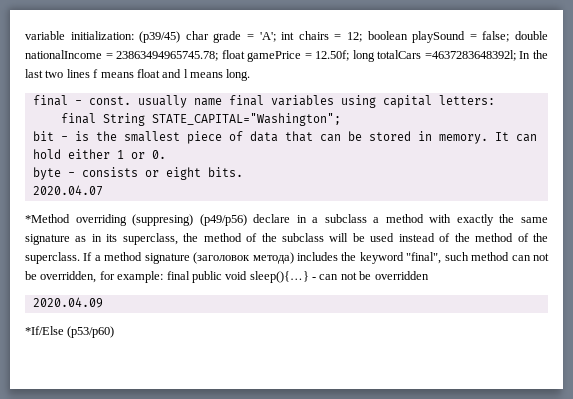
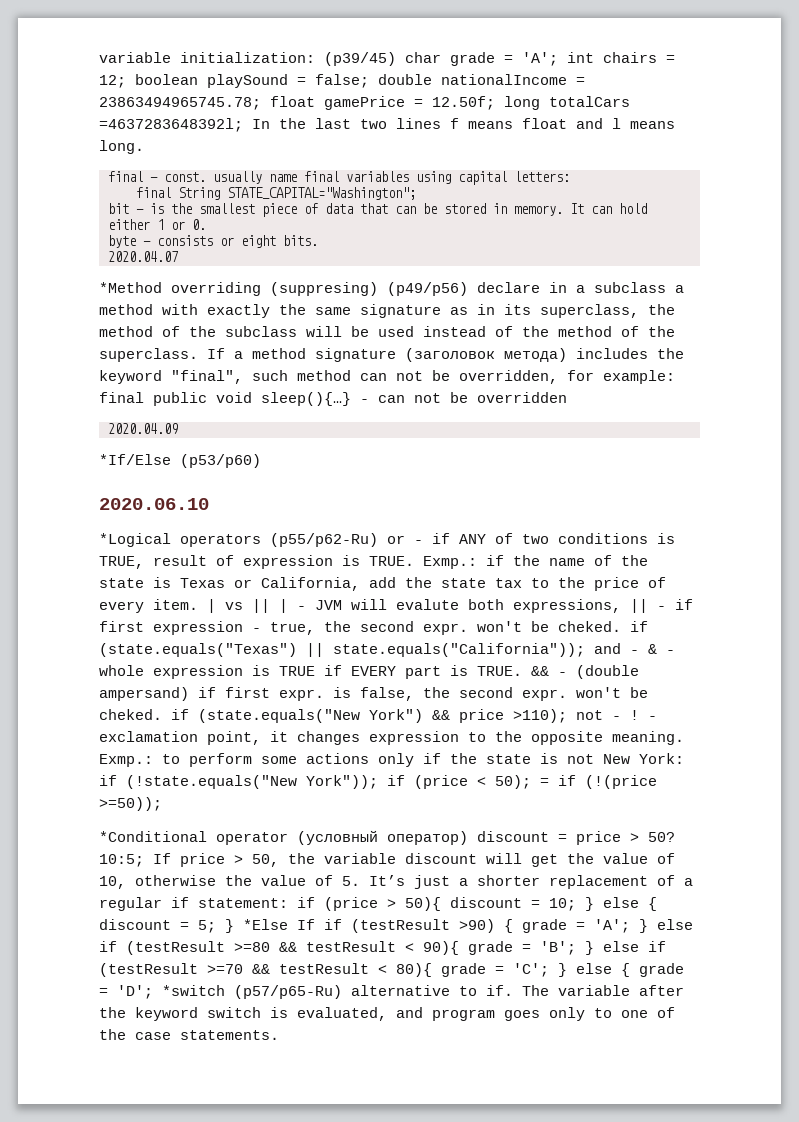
+ 2020.06.10
+ *Logical operators (p55/p62-Ru) or - if ANY of two conditions is TRUE, result of expression is TRUE. Exmp.: if the name of the state is Texas or California, add the state tax to the price of every item. | vs || | - JVM will evalute both expressions, || - if first expression - true, the second expr. won't be cheked. if (state.equals("Texas") || state.equals("California")); and - & - whole expression is TRUE if EVERY part is TRUE. && - (double ampersand) if first expr. is false, the second expr. won't be cheked. if (state.equals("New York") && price >110); not - ! - exclamation point, it changes expression to the opposite meaning. Exmp.: to perform some actions only if the state is not New York: if (!state.equals("New York")); if (price < 50); = if (!(price >=50));
+ *Conditional operator (условный оператор) discount = price > 50? 10:5; If price > 50, the variable discount will get the value of 10, otherwise the value of 5. It’s just a shorter replacement of a regular if statement: if (price > 50){ discount = 10; } else { discount = 5; } *Else If if (testResult >90) { grade = 'A'; } else if (testResult >=80 && testResult < 90){ grade = 'B'; } else if (testResult >=70 && testResult < 80){ grade = 'C'; } else { grade = 'D'; *switch (p57/p65-Ru) alternative to if. The variable after the keyword switch is evaluated, and program goes only to one of the case statements.

